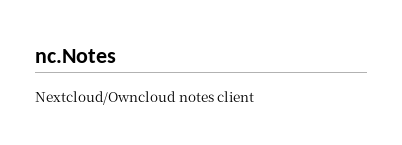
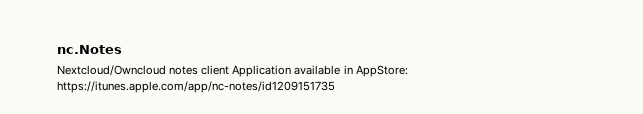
- Nextcloud/Owncloud notes client
+ Nextcloud/Owncloud notes client Application available in AppStore: https://itunes.apple.com/app/nc-notes/id1209151735

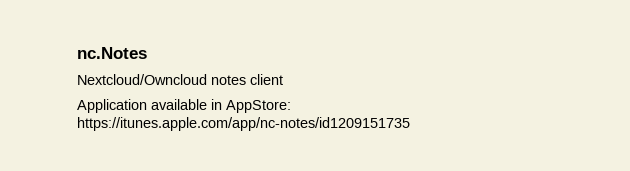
- Nextcloud/Owncloud notes client Application available in AppStore: https://itunes.apple.com/app/nc-notes/id1209151735
+ Nextcloud/Owncloud notes client
+ Application available in AppStore: https://itunes.apple.com/app/nc-notes/id1209151735

